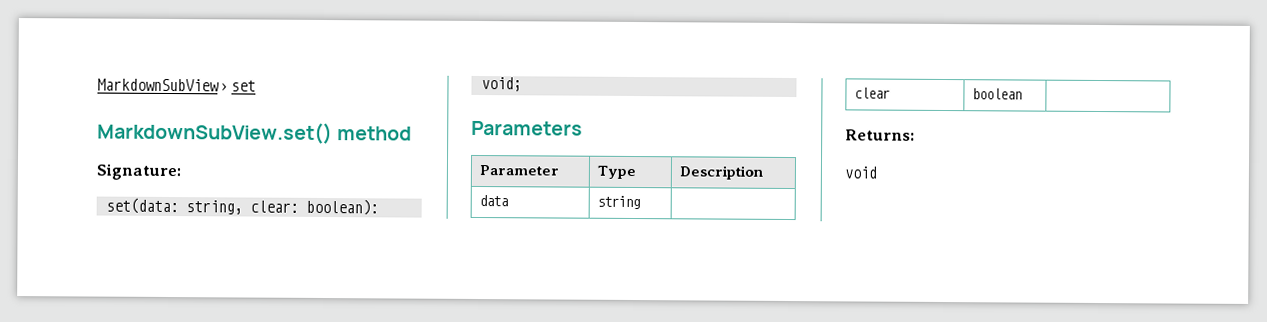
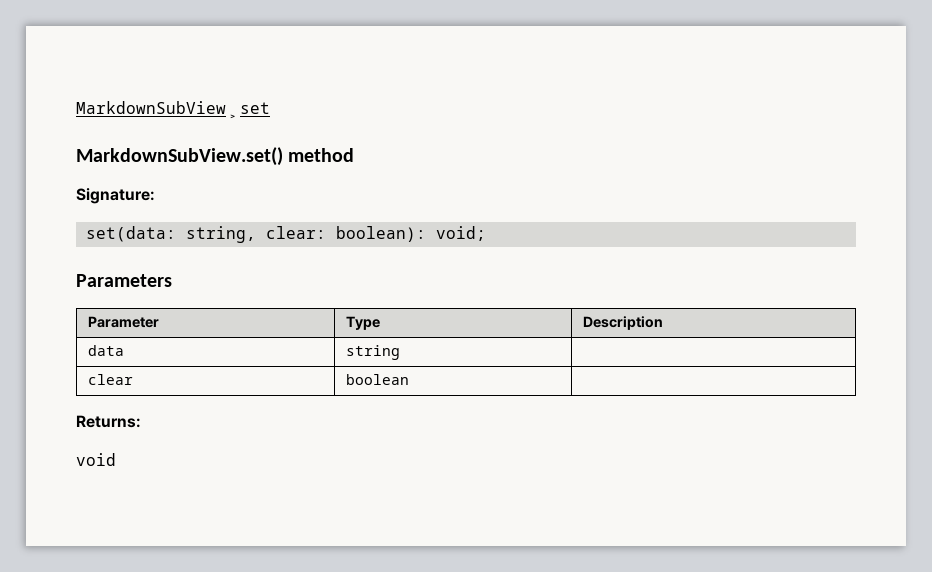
- MarkdownSubView › set
+ MarkdownSubView ˲ set

